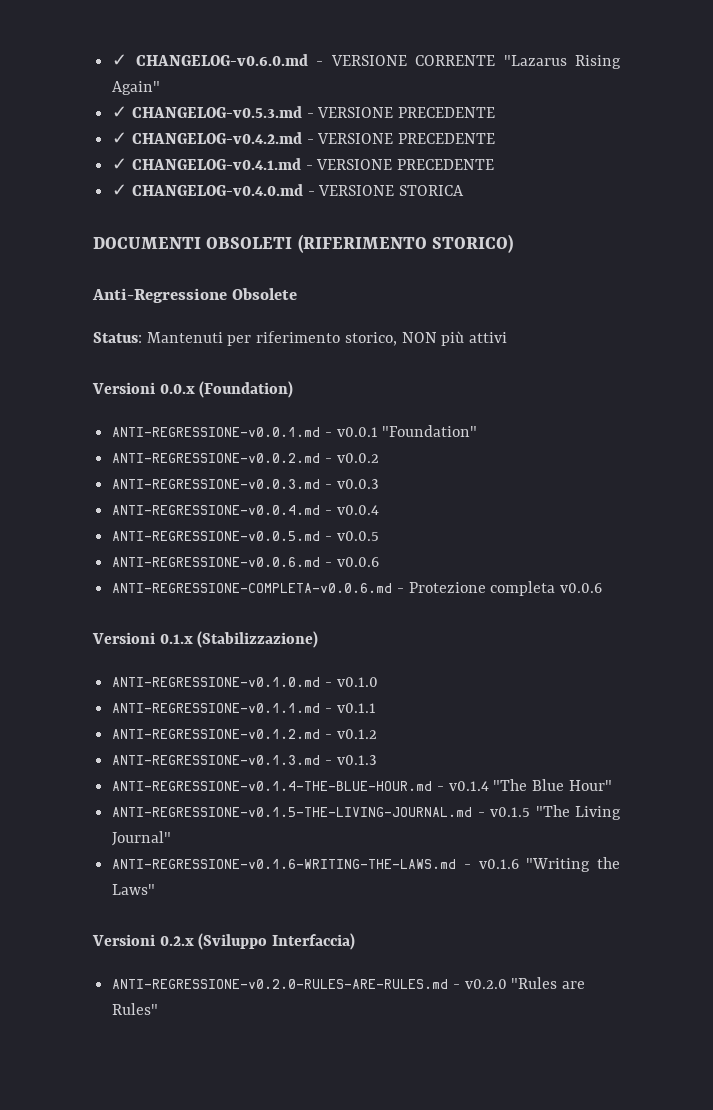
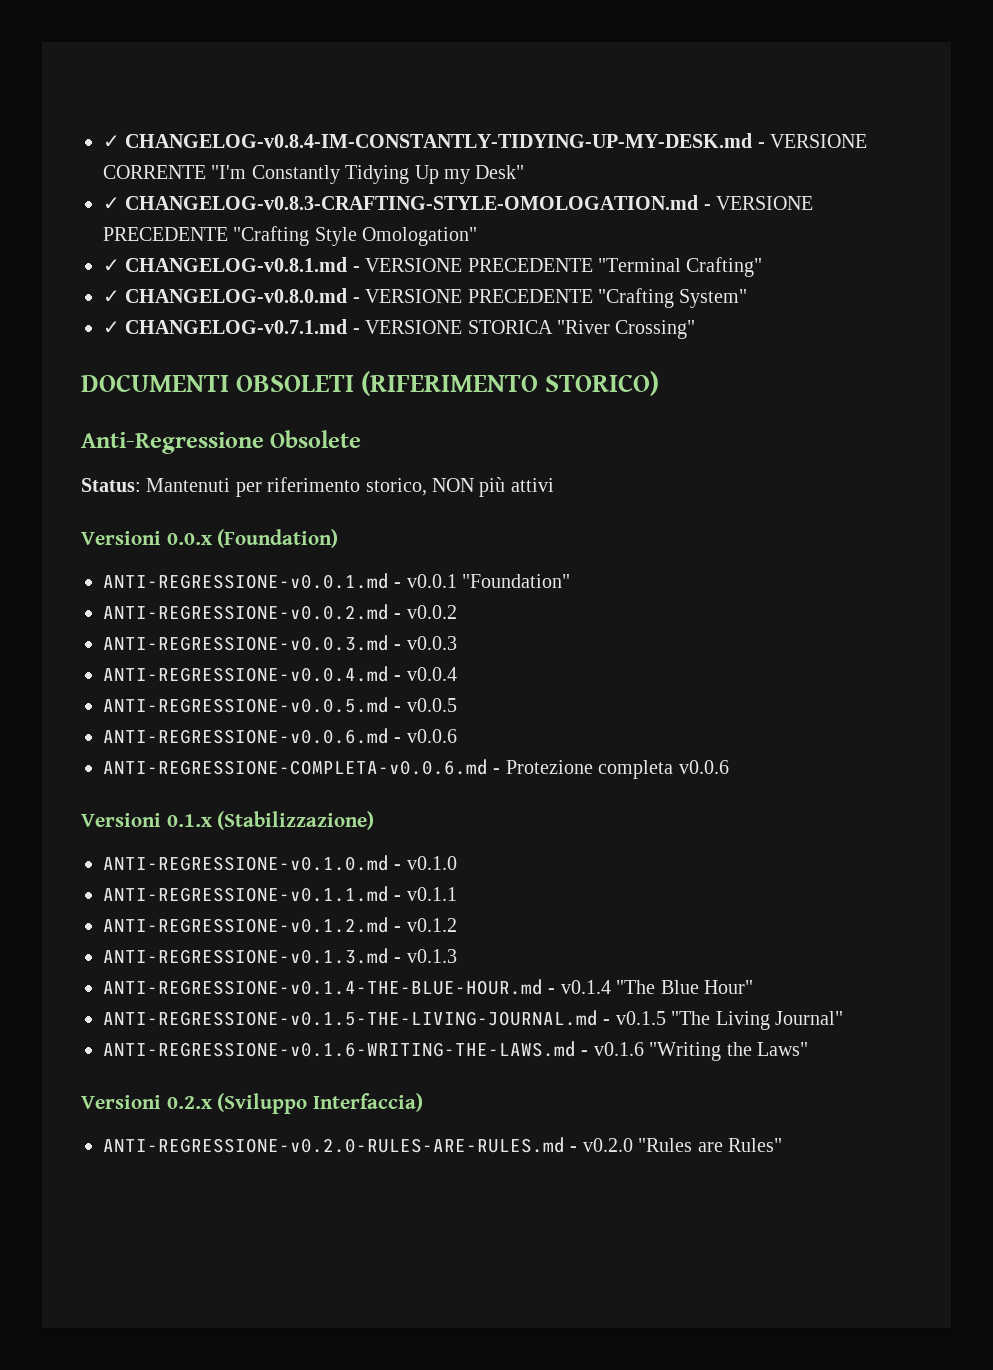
- ✓ CHANGELOG-v0.6.0.md - VERSIONE CORRENTE "Lazarus Rising Again"
- ✓ CHANGELOG-v0.5.3.md - VERSIONE PRECEDENTE
- ✓ CHANGELOG-v0.4.2.md - VERSIONE PRECEDENTE
- ✓ CHANGELOG-v0.4.1.md - VERSIONE PRECEDENTE
- ✓ CHANGELOG-v0.4.0.md - VERSIONE STORICA
+ ✓ CHANGELOG-v0.8.4-IM-CONSTANTLY-TIDYING-UP-MY-DESK.md - VERSIONE CORRENTE "I'm Constantly Tidying Up my Desk"
+ ✓ CHANGELOG-v0.8.3-CRAFTING-STYLE-OMOLOGATION.md - VERSIONE PRECEDENTE "Crafting Style Omologation"
+ ✓ CHANGELOG-v0.8.1.md - VERSIONE PRECEDENTE "Terminal Crafting"
+ ✓ CHANGELOG-v0.8.0.md - VERSIONE PRECEDENTE "Crafting System"
+ ✓ CHANGELOG-v0.7.1.md - VERSIONE STORICA "River Crossing"

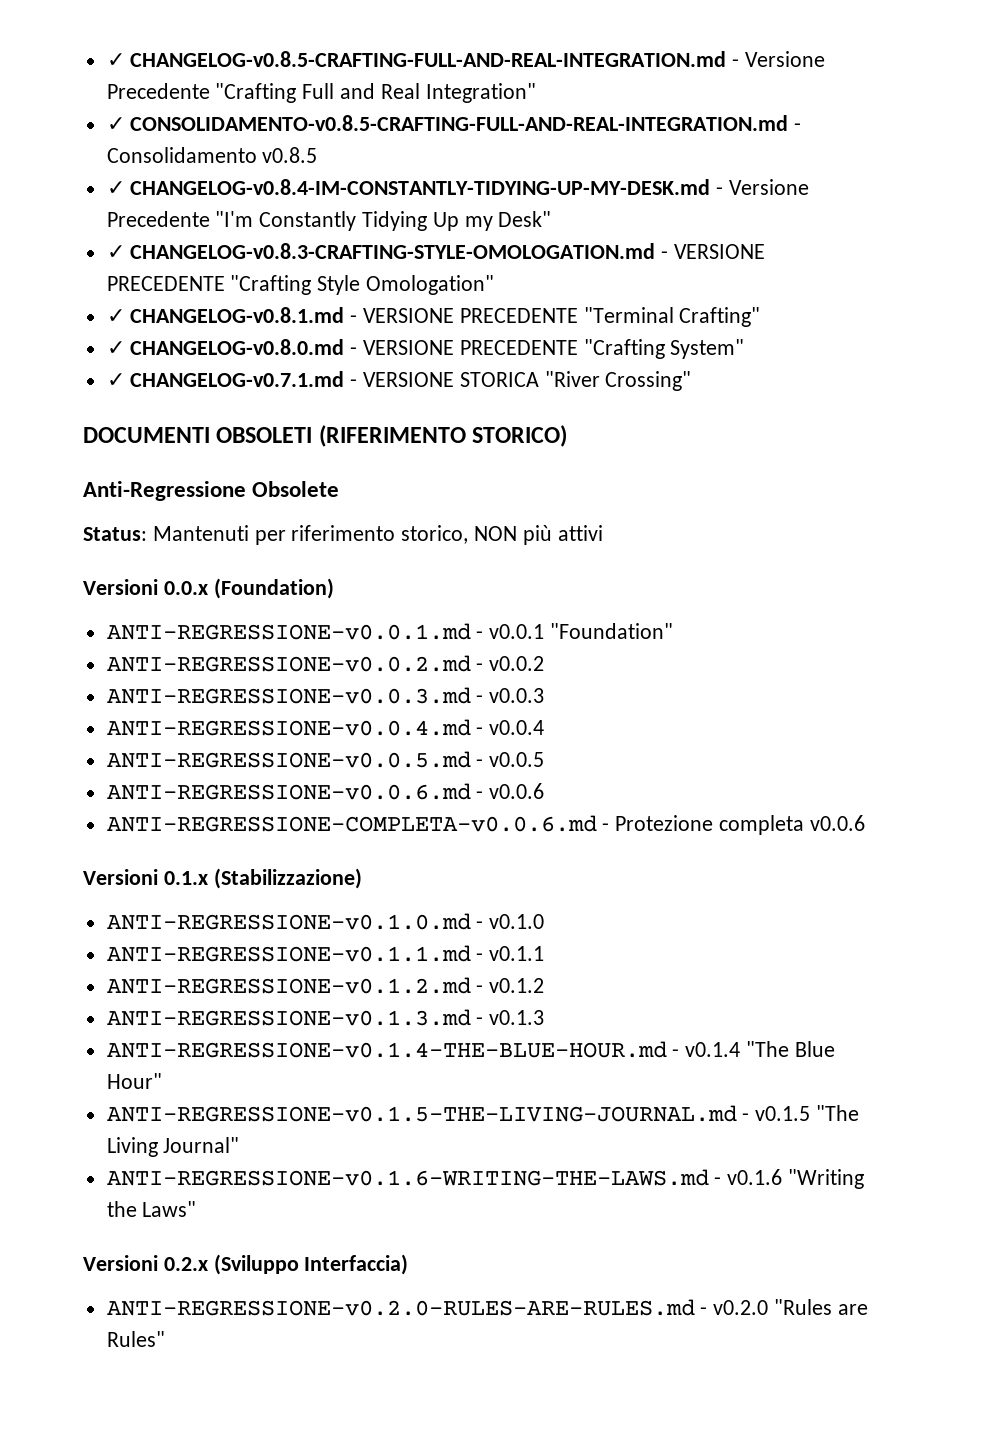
- ✓ CHANGELOG-v0.8.4-IM-CONSTANTLY-TIDYING-UP-MY-DESK.md - VERSIONE CORRENTE "I'm Constantly Tidying Up my Desk"
+ ✓ CHANGELOG-v0.8.5-CRAFTING-FULL-AND-REAL-INTEGRATION.md - Versione Precedente "Crafting Full and Real Integration"
+ ✓ CONSOLIDAMENTO-v0.8.5-CRAFTING-FULL-AND-REAL-INTEGRATION.md - Consolidamento v0.8.5
+ ✓ CHANGELOG-v0.8.4-IM-CONSTANTLY-TIDYING-UP-MY-DESK.md - Versione Precedente "I'm Constantly Tidying Up my Desk"

